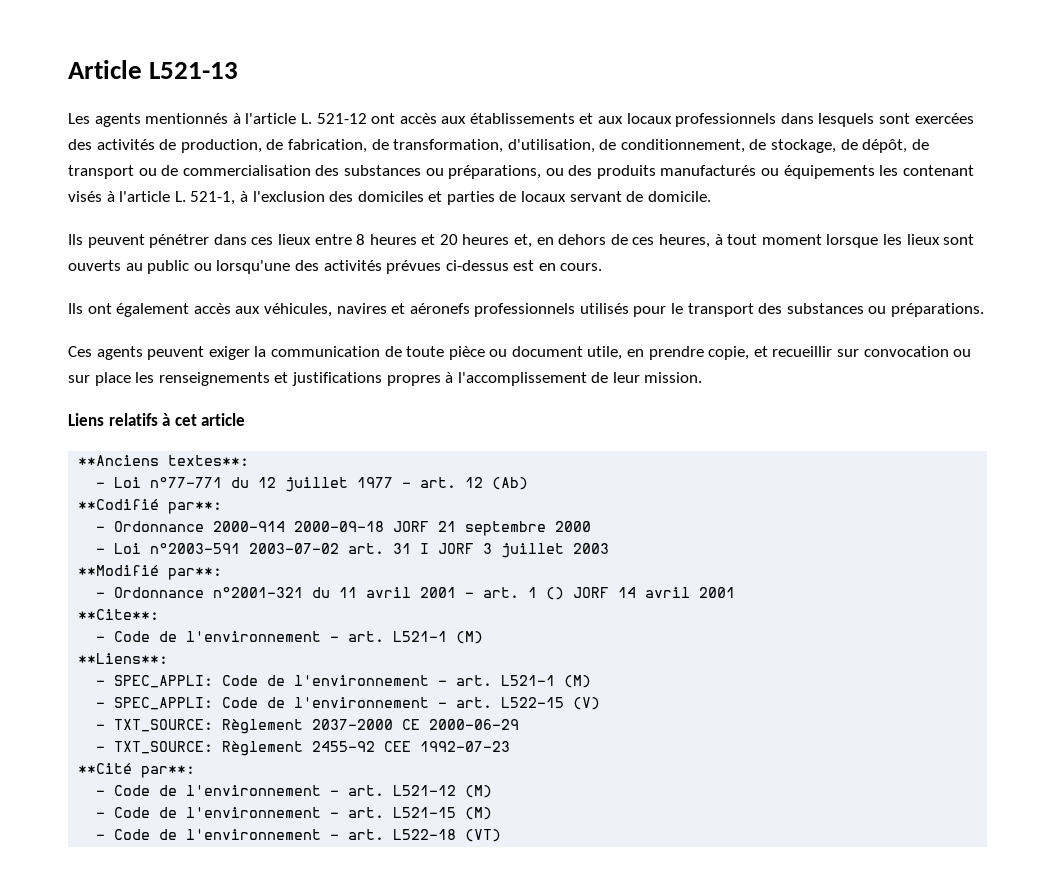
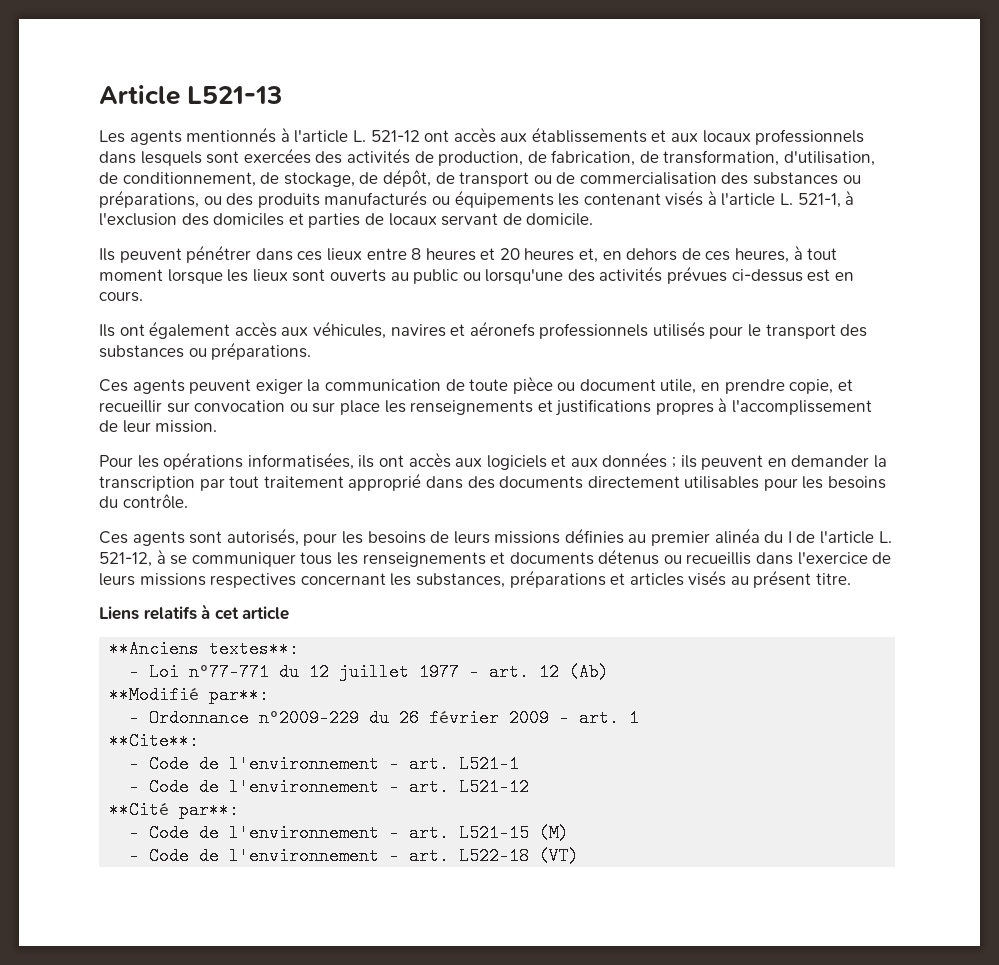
+ Pour les opérations informatisées, ils ont accès aux logiciels et aux données ; ils peuvent en demander la transcription par tout traitement approprié dans des documents directement utilisables pour les besoins du contrôle.
+ Ces agents sont autorisés, pour les besoins de leurs missions définies au premier alinéa du I de l'article L. 521-12, à se communiquer tous les renseignements et documents détenus ou recueillis dans l'exercice de leurs missions respectives concernant les substances, préparations et articles visés au présent titre.
- **Codifié par**:
- - Ordonnance 2000-914 2000-09-18 JORF 21 septembre 2000
- - Loi n°2003-591 2003-07-02 art. 31 I JORF 3 juillet 2003
  **Modifié par**:
- - Ordonnance n°2001-321 du 11 avril 2001 - art. 1 () JORF 14 avril 2001
+ - Ordonnance n°2009-229 du 26 février 2009 - art. 1
- - Code de l'environnement - art. L521-1 (M)
- **Liens**:
- - SPEC_APPLI: Code de l'environnement - art. L521-1 (M)
- - SPEC_APPLI: Code de l'environnement - art. L522-15 (V)
- - TXT_SOURCE: Règlement 2037-2000 CE 2000-06-29
- - TXT_SOURCE: Règlement 2455-92 CEE 1992-07-23
- **Cité par**:
+ - Code de l'environnement - art. L521-1
- - Code de l'environnement - art. L521-12 (M)
+ - Code de l'environnement - art. L521-12
+ **Cité par**:

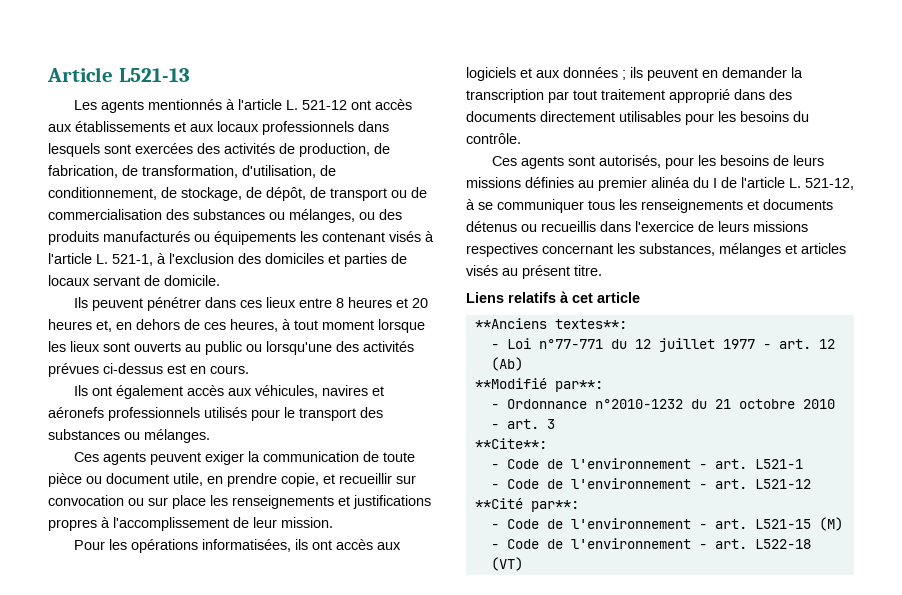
- Les agents mentionnés à l'article L. 521-12 ont accès aux établissements et aux locaux professionnels dans lesquels sont exercées des activités de production, de fabrication, de transformation, d'utilisation, de conditionnement, de stockage, de dépôt, de transport ou de commercialisation des substances ou préparations, ou des produits manufacturés ou équipements les contenant visés à l'article L. 521-1, à l'exclusion des domiciles et parties de locaux servant de domicile.
+ Les agents mentionnés à l'article L. 521-12 ont accès aux établissements et aux locaux professionnels dans lesquels sont exercées des activités de production, de fabrication, de transformation, d'utilisation, de conditionnement, de stockage, de dépôt, de transport ou de commercialisation des substances ou mélanges, ou des produits manufacturés ou équipements les contenant visés à l'article L. 521-1, à l'exclusion des domiciles et parties de locaux servant de domicile.
- Ils ont également accès aux véhicules, navires et aéronefs professionnels utilisés pour le transport des substances ou préparations.
+ Ils ont également accès aux véhicules, navires et aéronefs professionnels utilisés pour le transport des substances ou mélanges.
- Ces agents sont autorisés, pour les besoins de leurs missions définies au premier alinéa du I de l'article L. 521-12, à se communiquer tous les renseignements et documents détenus ou recueillis dans l'exercice de leurs missions respectives concernant les substances, préparations et articles visés au présent titre.
+ Ces agents sont autorisés, pour les besoins de leurs missions définies au premier alinéa du I de l'article L. 521-12, à se communiquer tous les renseignements et documents détenus ou recueillis dans l'exercice de leurs missions respectives concernant les substances, mélanges et articles visés au présent titre.
- - Ordonnance n°2009-229 du 26 février 2009 - art. 1
+ - Ordonnance n°2010-1232 du 21 octobre 2010 - art. 3

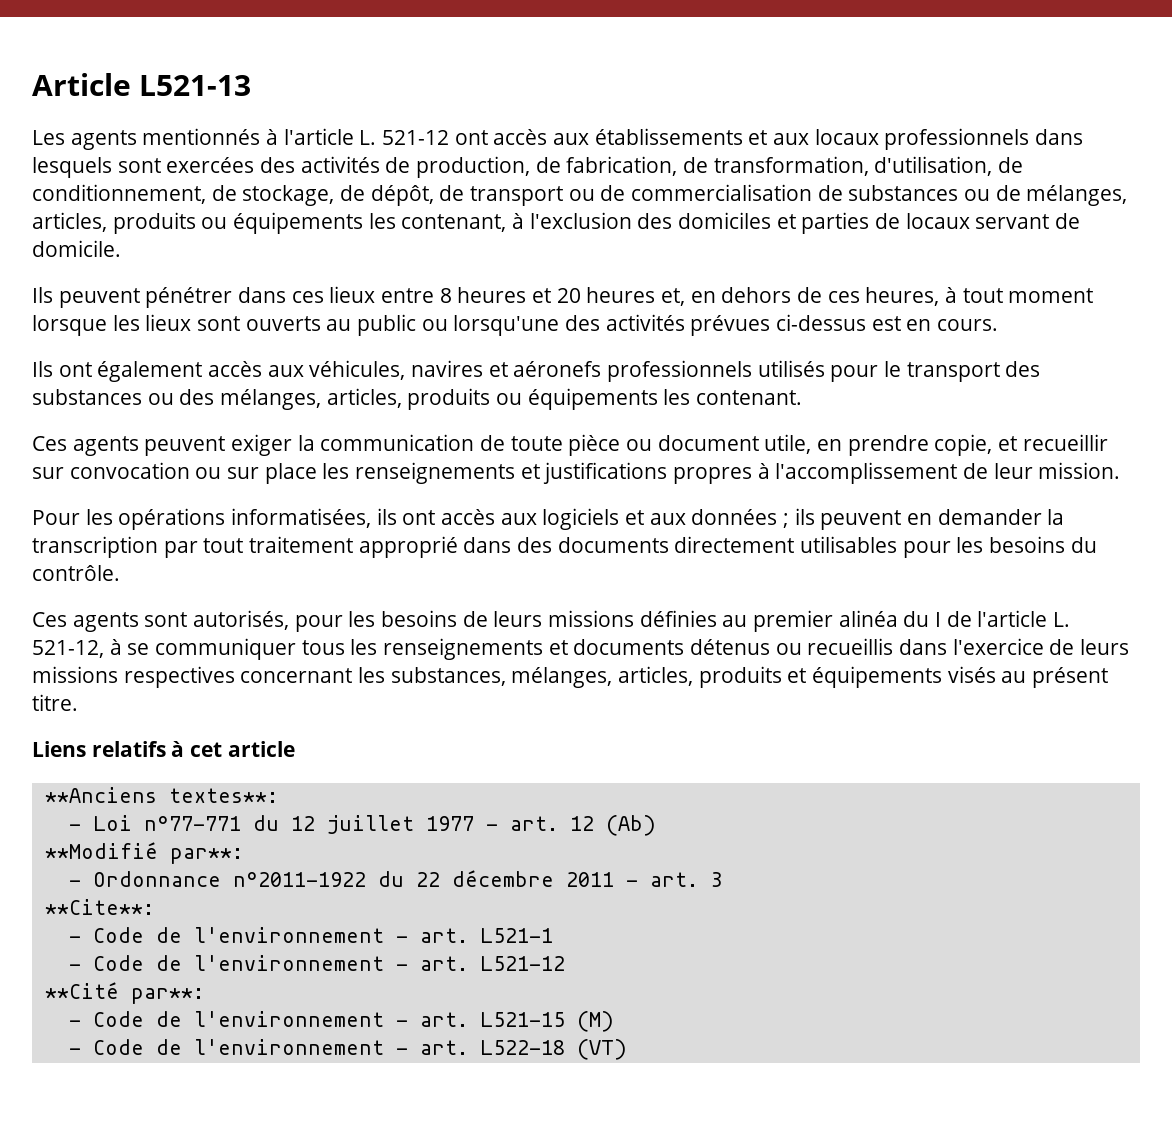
- Les agents mentionnés à l'article L. 521-12 ont accès aux établissements et aux locaux professionnels dans lesquels sont exercées des activités de production, de fabrication, de transformation, d'utilisation, de conditionnement, de stockage, de dépôt, de transport ou de commercialisation des substances ou mélanges, ou des produits manufacturés ou équipements les contenant visés à l'article L. 521-1, à l'exclusion des domiciles et parties de locaux servant de domicile.
+ Les agents mentionnés à l'article L. 521-12 ont accès aux établissements et aux locaux professionnels dans lesquels sont exercées des activités de production, de fabrication, de transformation, d'utilisation, de conditionnement, de stockage, de dépôt, de transport ou de commercialisation de substances ou de mélanges, articles, produits ou équipements les contenant, à l'exclusion des domiciles et parties de locaux servant de domicile.
- Ils ont également accès aux véhicules, navires et aéronefs professionnels utilisés pour le transport des substances ou mélanges.
+ Ils ont également accès aux véhicules, navires et aéronefs professionnels utilisés pour le transport des substances ou des mélanges, articles, produits ou équipements les contenant.
- Ces agents sont autorisés, pour les besoins de leurs missions définies au premier alinéa du I de l'article L. 521-12, à se communiquer tous les renseignements et documents détenus ou recueillis dans l'exercice de leurs missions respectives concernant les substances, mélanges et articles visés au présent titre.
+ Ces agents sont autorisés, pour les besoins de leurs missions définies au premier alinéa du I de l'article L. 521-12, à se communiquer tous les renseignements et documents détenus ou recueillis dans l'exercice de leurs missions respectives concernant les substances, mélanges, articles, produits et équipements visés au présent titre.
- - Ordonnance n°2010-1232 du 21 octobre 2010 - art. 3
+ - Ordonnance n°2011-1922 du 22 décembre 2011 - art. 3

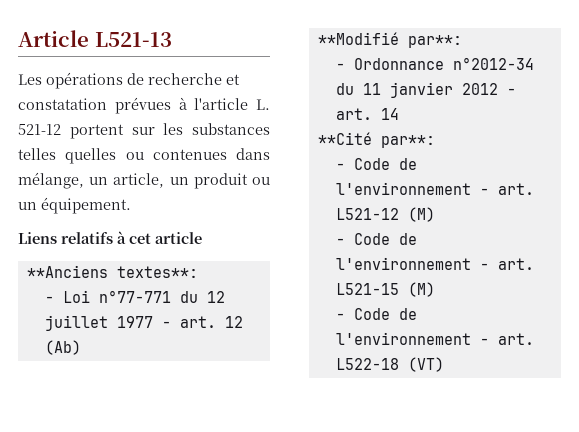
- Les agents mentionnés à l'article L. 521-12 ont accès aux établissements et aux locaux professionnels dans lesquels sont exercées des activités de production, de fabrication, de transformation, d'utilisation, de conditionnement, de stockage, de dépôt, de transport ou de commercialisation de substances ou de mélanges, articles, produits ou équipements les contenant, à l'exclusion des domiciles et parties de locaux servant de domicile.
- Ils peuvent pénétrer dans ces lieux entre 8 heures et 20 heures et, en dehors de ces heures, à tout moment lorsque les lieux sont ouverts au public ou lorsqu'une des activités prévues ci-dessus est en cours.
- Ils ont également accès aux véhicules, navires et aéronefs professionnels utilisés pour le transport des substances ou des mélanges, articles, produits ou équipements les contenant.
- Ces agents peuvent exiger la communication de toute pièce ou document utile, en prendre copie, et recueillir sur convocation ou sur place les renseignements et justifications propres à l'accomplissement de leur mission.
- Pour les opérations informatisées, ils ont accès aux logiciels et aux données ; ils peuvent en demander la transcription par tout traitement approprié dans des documents directement utilisables pour les besoins du contrôle.
- Ces agents sont autorisés, pour les besoins de leurs missions définies au premier alinéa du I de l'article L. 521-12, à se communiquer tous les renseignements et documents détenus ou recueillis dans l'exercice de leurs missions respectives concernant les substances, mélanges, articles, produits et équipements visés au présent titre.
+ Les opérations de recherche et constatation prévues à l'article L. 521-12 portent sur les substances telles quelles ou contenues dans mélange, un article, un produit ou un équipement.
- - Ordonnance n°2011-1922 du 22 décembre 2011 - art. 3
- **Cite**:
- - Code de l'environnement - art. L521-1
+ - Ordonnance n°2012-34 du 11 janvier 2012 - art. 14
+ **Cité par**:
- - Code de l'environnement - art. L521-12
- **Cité par**:
+ - Code de l'environnement - art. L521-12 (M)

